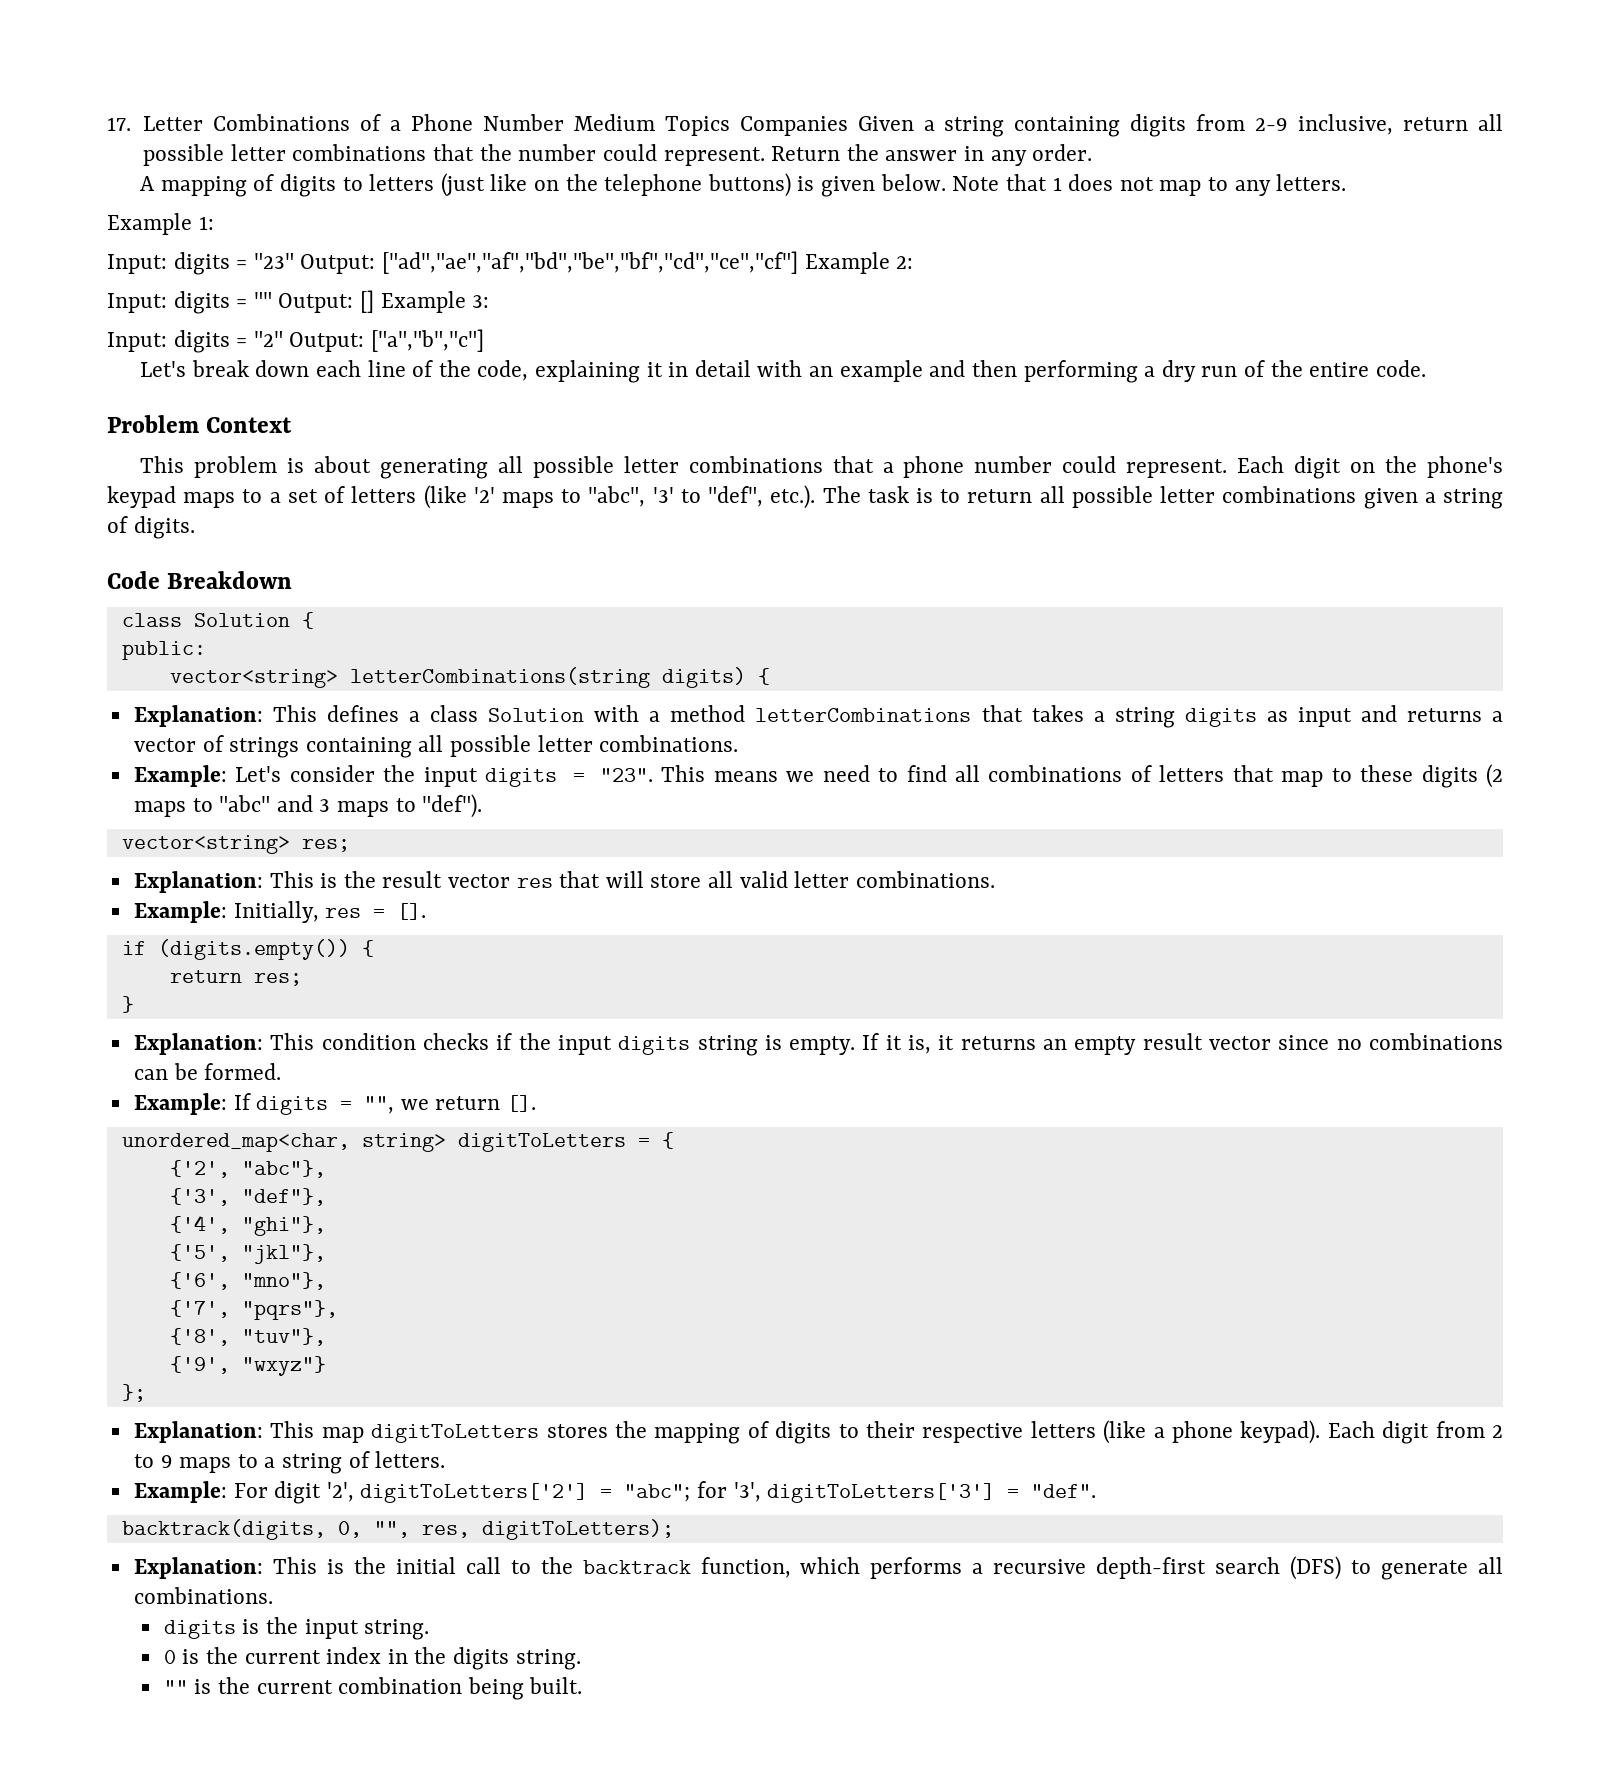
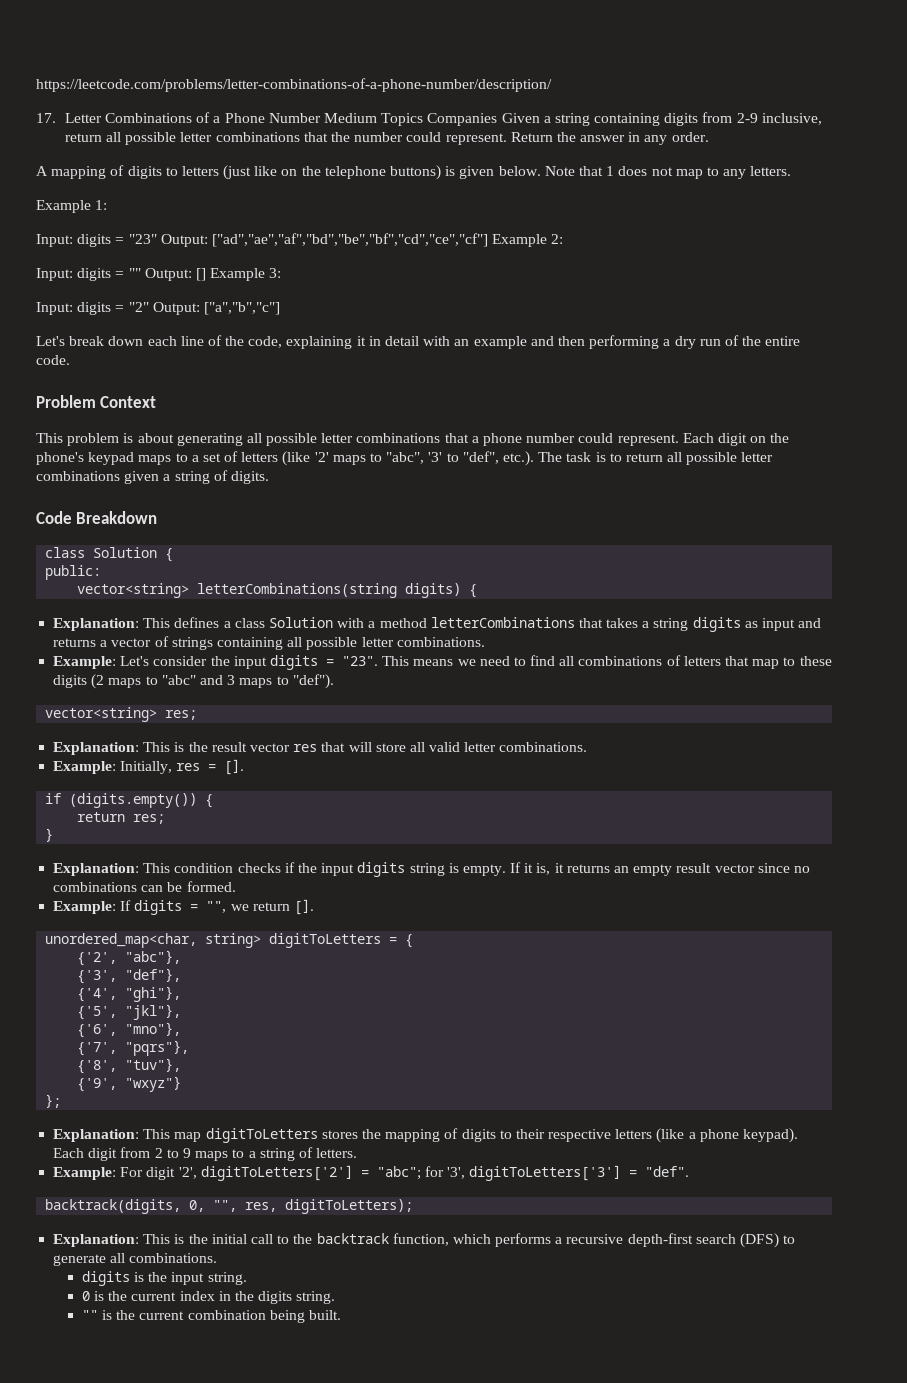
+ https://leetcode.com/problems/letter-combinations-of-a-phone-number/description/

